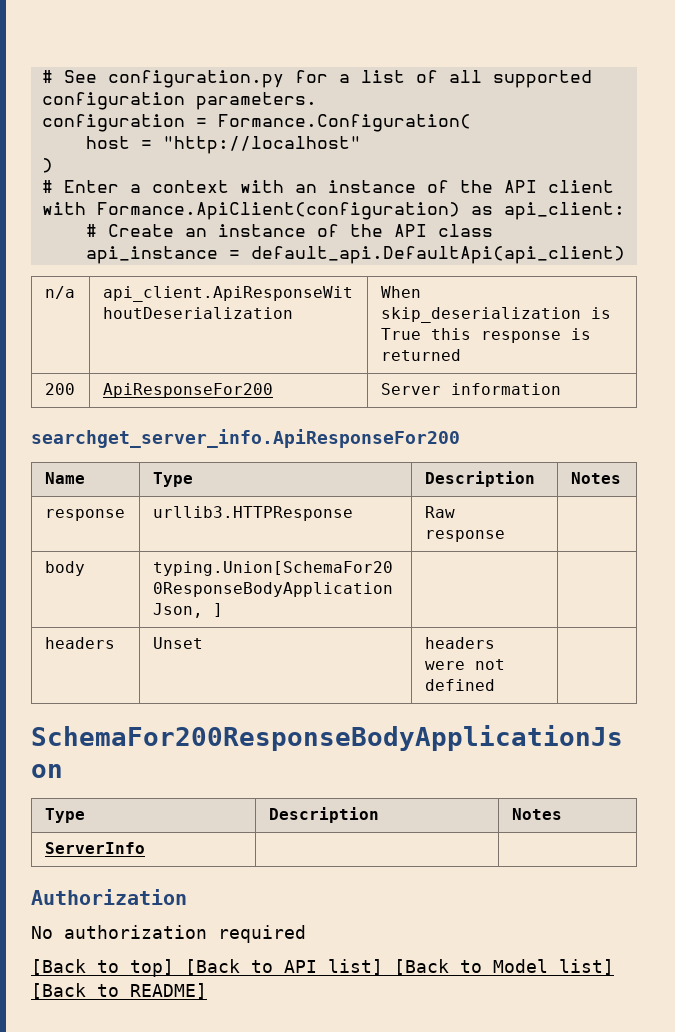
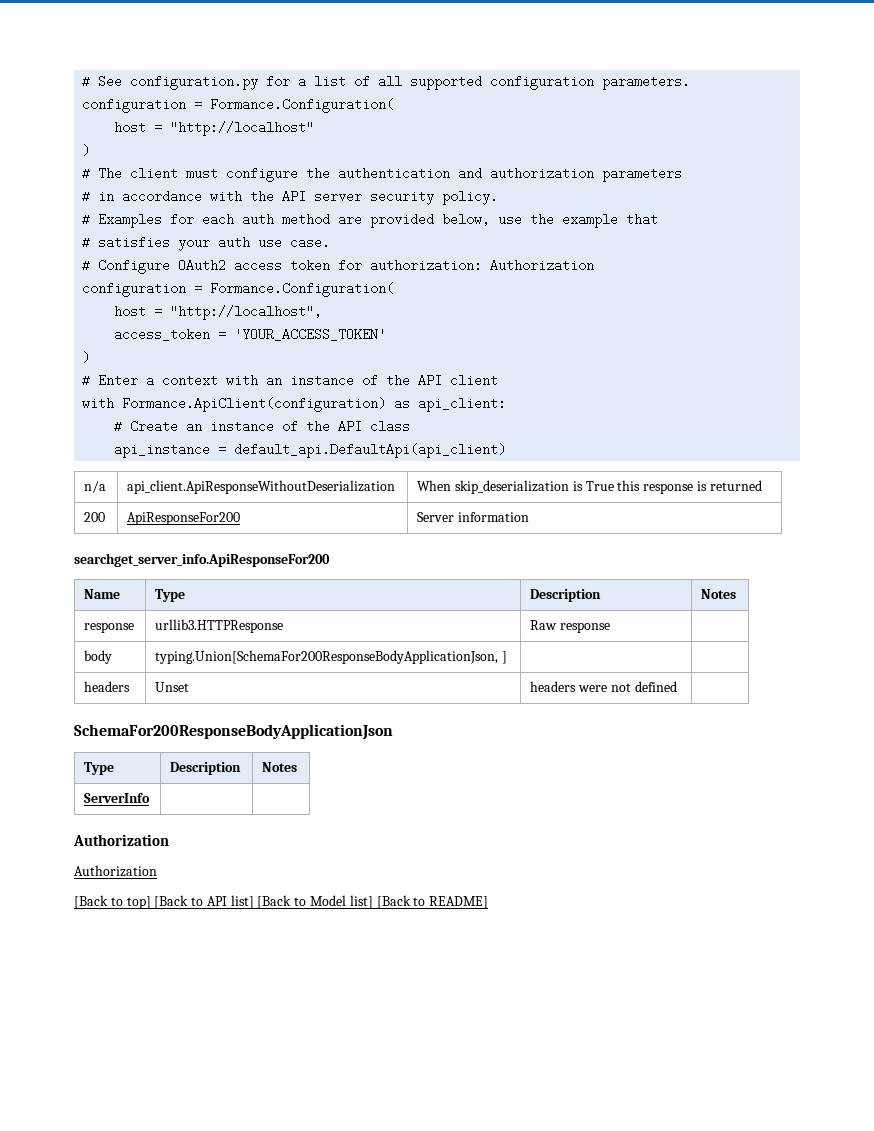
+ # The client must configure the authentication and authorization parameters
+ # in accordance with the API server security policy.
+ # Examples for each auth method are provided below, use the example that
+ # satisfies your auth use case.
+ # Configure OAuth2 access token for authorization: Authorization
+ configuration = Formance.Configuration(
+ host = "http://localhost",
+ access_token = 'YOUR_ACCESS_TOKEN'
+ )
  ServerInfo | |
  Authorization
- No authorization required
+ Authorization

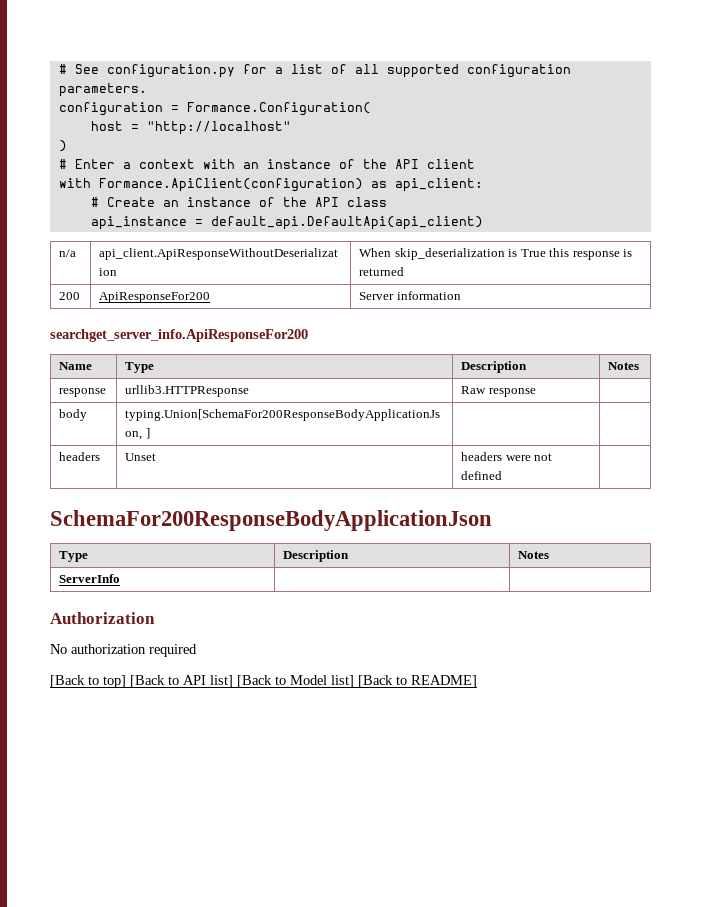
- # The client must configure the authentication and authorization parameters
- # in accordance with the API server security policy.
- # Examples for each auth method are provided below, use the example that
- # satisfies your auth use case.
- # Configure OAuth2 access token for authorization: Authorization
- configuration = Formance.Configuration(
- host = "http://localhost",
- access_token = 'YOUR_ACCESS_TOKEN'
- )
  ServerInfo | |
  Authorization
- Authorization
+ No authorization required

